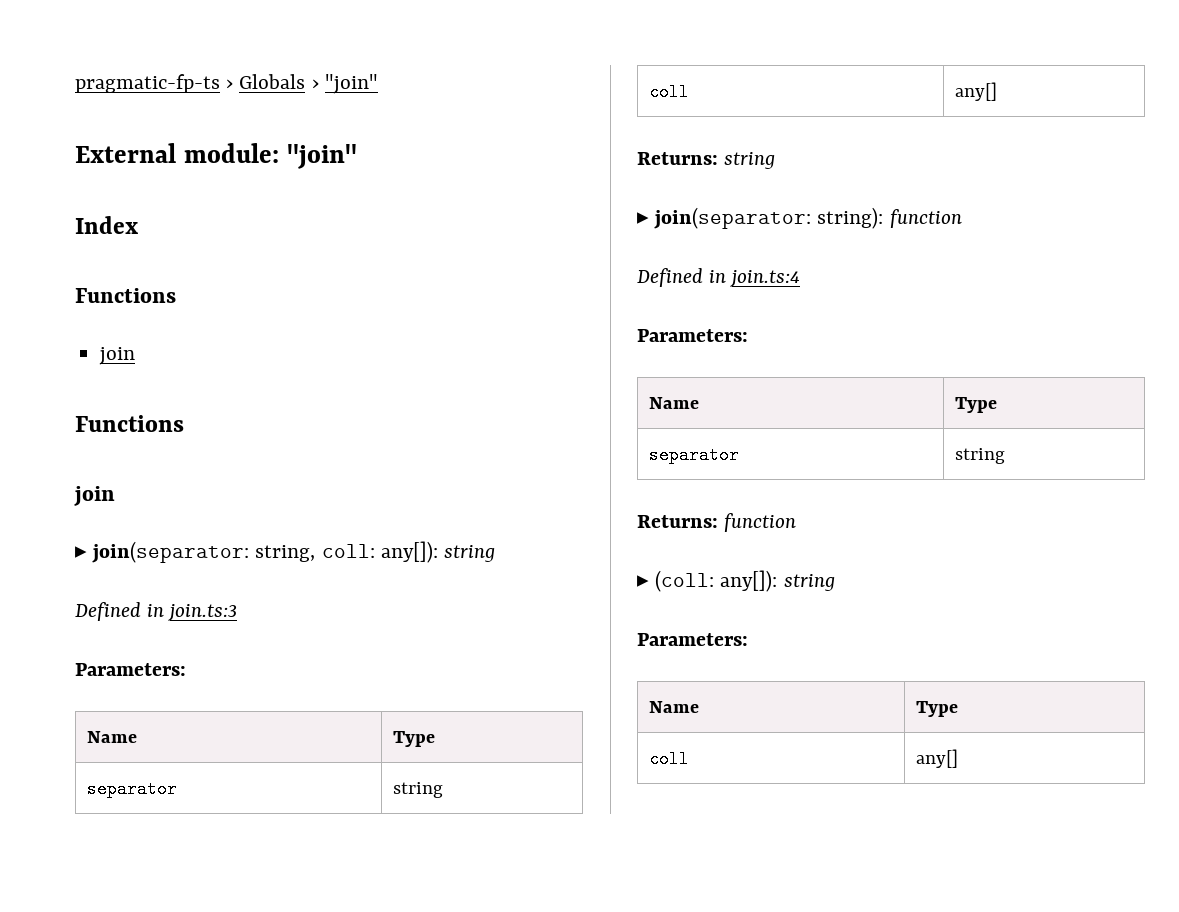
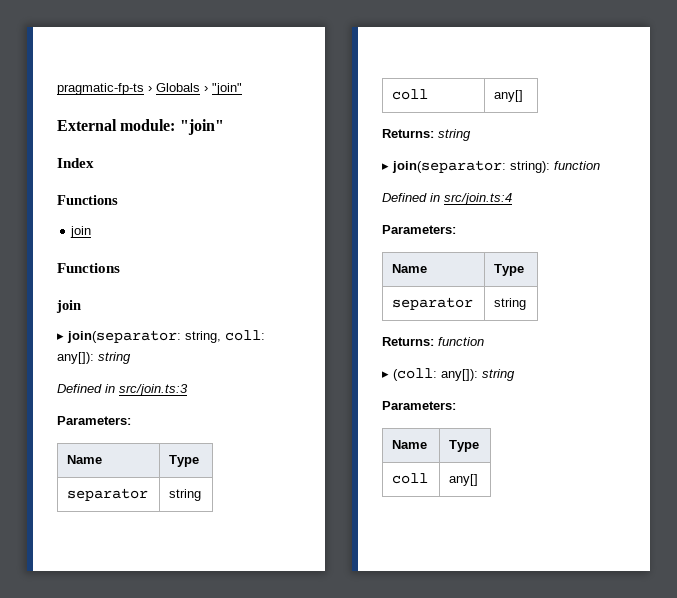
- Defined in join.ts:3
+ Defined in src/join.ts:3
- Defined in join.ts:4
+ Defined in src/join.ts:4

